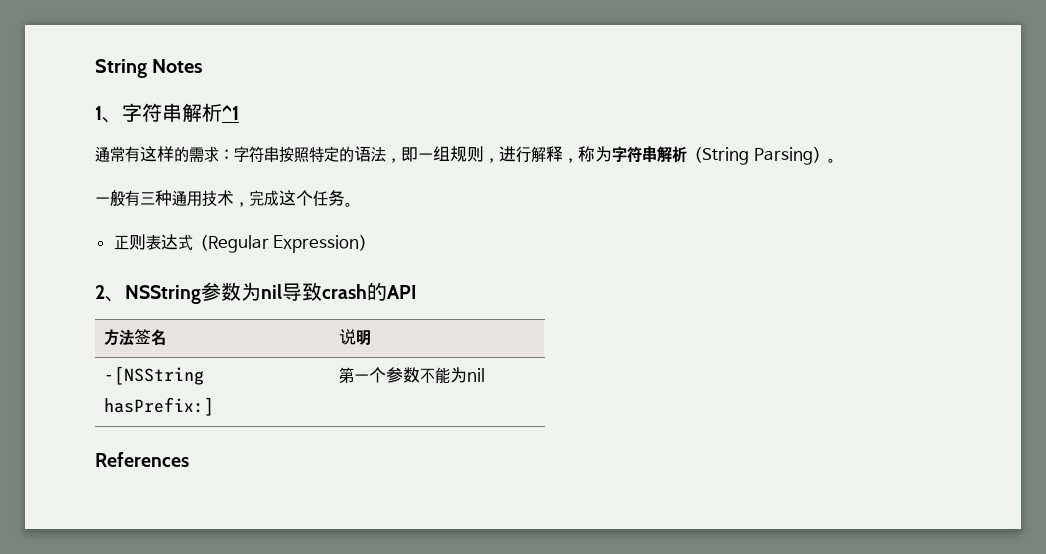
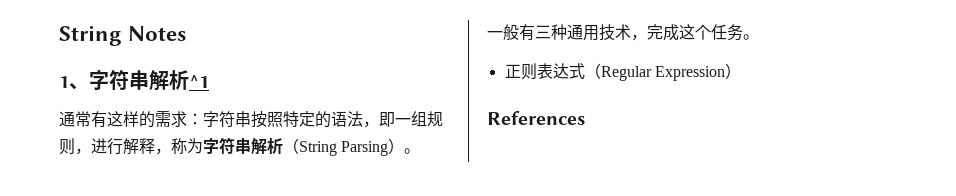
- 2、NSString参数为nil导致crash的API
- 方法签名 | 说明
- -[NSString hasPrefix:] | 第一个参数不能为nil

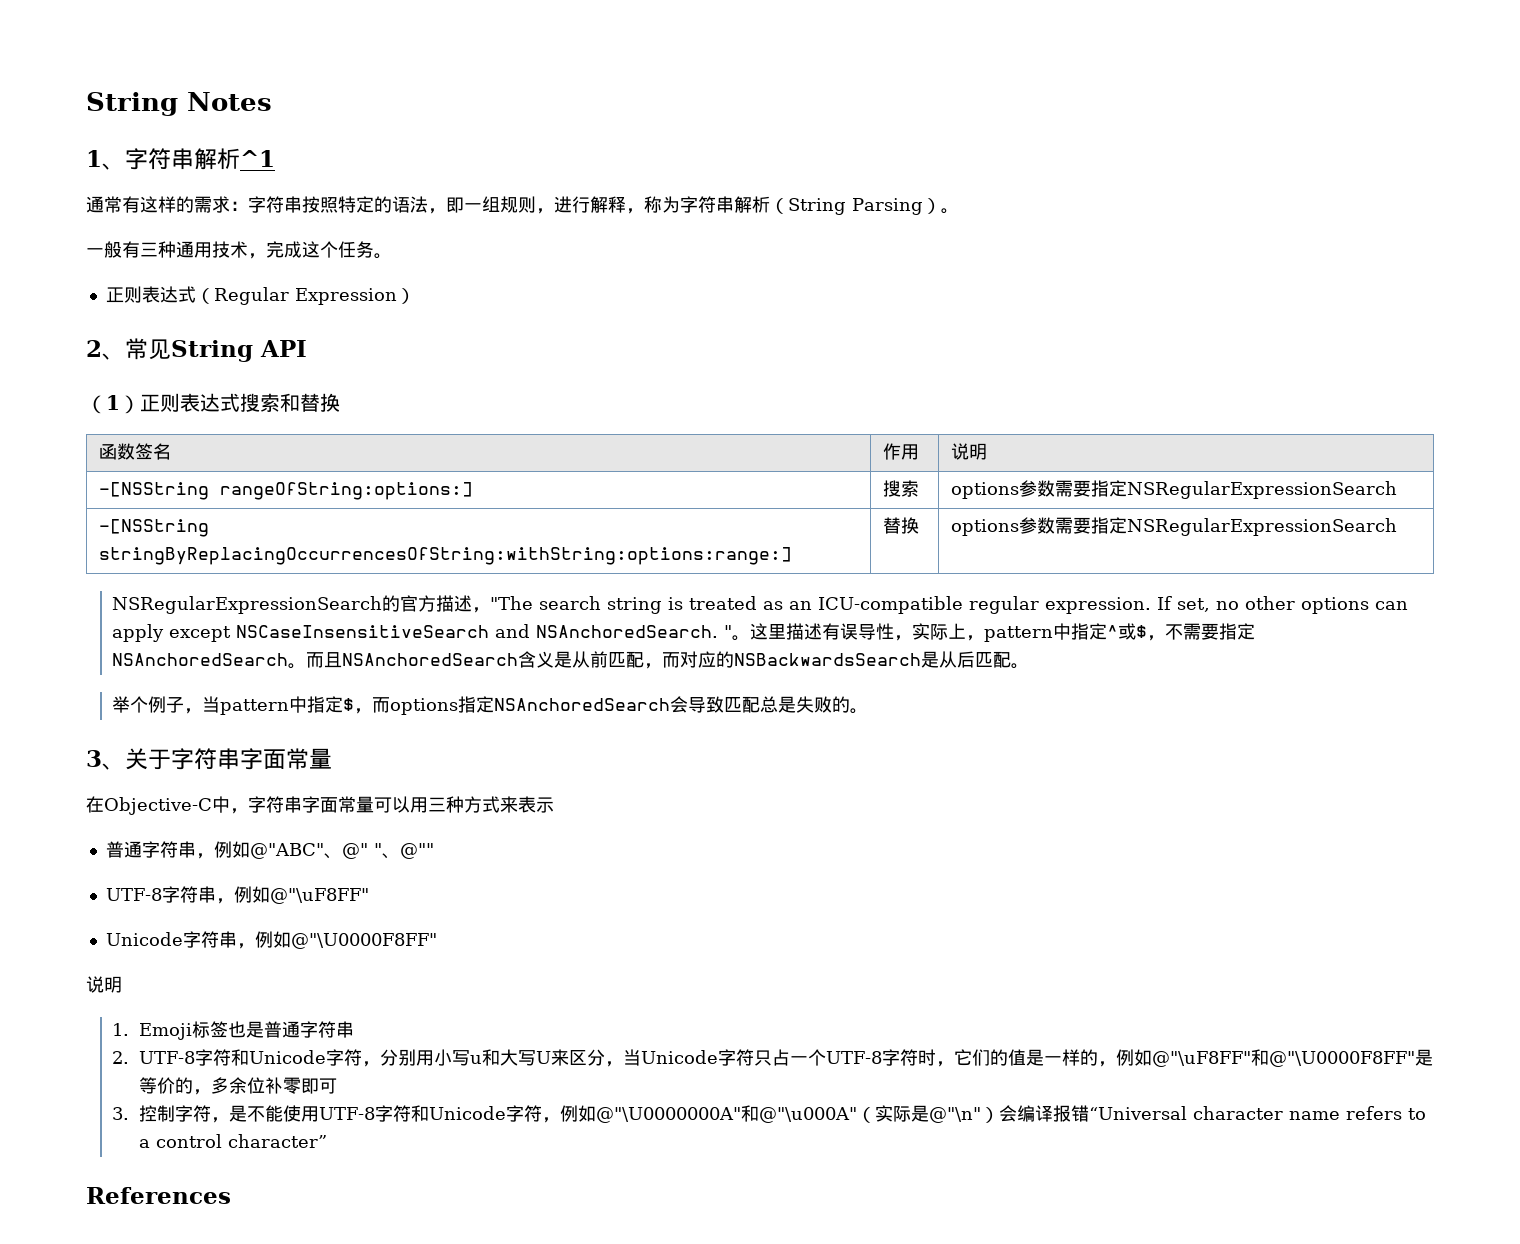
+ 2、常见String API
+ （1）正则表达式搜索和替换
+ 函数签名 | 作用 | 说明
+ -[NSString rangeOfString:options:] | 搜索 | options参数需要指定NSRegularExpressionSearch
+ -[NSString stringByReplacingOccurrencesOfString:withString:options:range:] | 替换 | options参数需要指定NSRegularExpressionSearch
+ NSRegularExpressionSearch的官方描述，"The search string is treated as an ICU-compatible regular expression. If set, no other options can apply except NSCaseInsensitiveSearch and NSAnchoredSearch. "。这里描述有误导性，实际上，pattern中指定^或$，不需要指定NSAnchoredSearch。而且NSAnchoredSearch含义是从前匹配，而对应的NSBackwardsSearch是从后匹配。
+ 举个例子，当pattern中指定$，而options指定NSAnchoredSearch会导致匹配总是失败的。
+ 3、关于字符串字面常量
+ 在Objective-C中，字符串字面常量可以用三种方式来表示
+ 普通字符串，例如@"ABC"、@" "、@""
+ UTF-8字符串，例如@"\uF8FF"
+ Unicode字符串，例如@"\U0000F8FF"
+ 说明
+ 1. Emoji标签也是普通字符串
+ 2. UTF-8字符和Unicode字符，分别用小写u和大写U来区分，当Unicode字符只占一个UTF-8字符时，它们的值是一样的，例如@"\uF8FF"和@"\U0000F8FF"是等价的，多余位补零即可
+ 3.控制字符，是不能使用UTF-8字符和Unicode字符，例如@"\U0000000A"和@"\u000A"（实际是@"\n"）会编译报错“Universal character name refers to a control character”

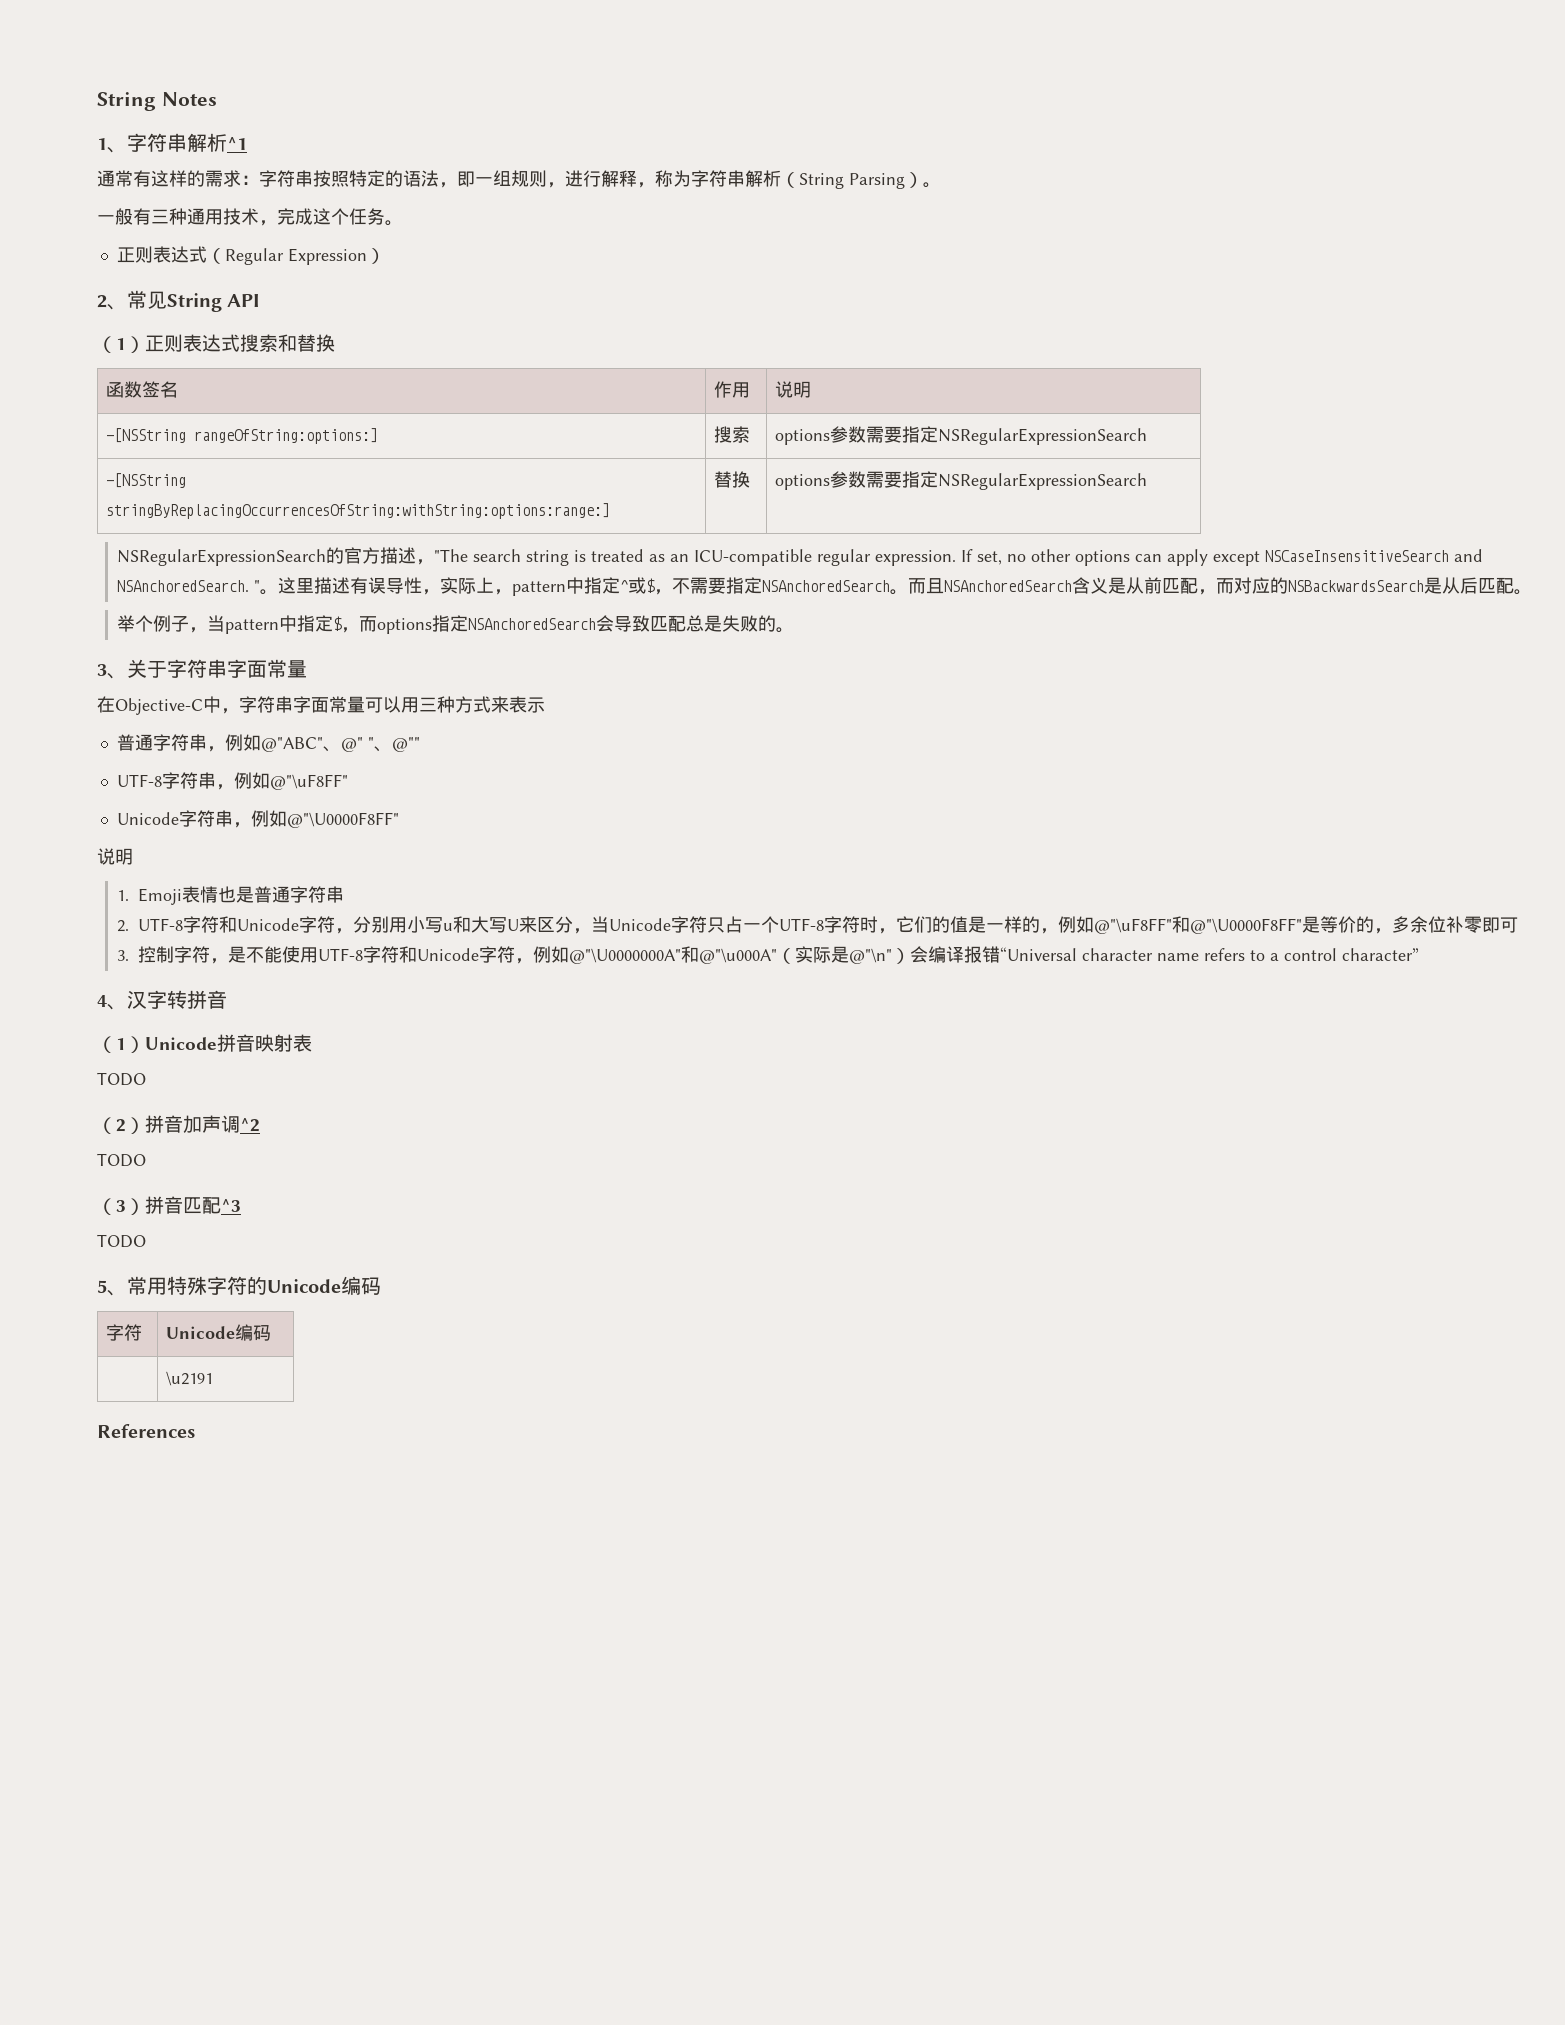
- 1. Emoji标签也是普通字符串
+ 1. Emoji表情也是普通字符串
+ 4、汉字转拼音
+ （1）Unicode拼音映射表
+ TODO
+ （2）拼音加声调^2
+ TODO
+ （3）拼音匹配^3
+ TODO
+ 5、常用特殊字符的Unicode编码
+ 字符 | Unicode编码
+ | \u2191

